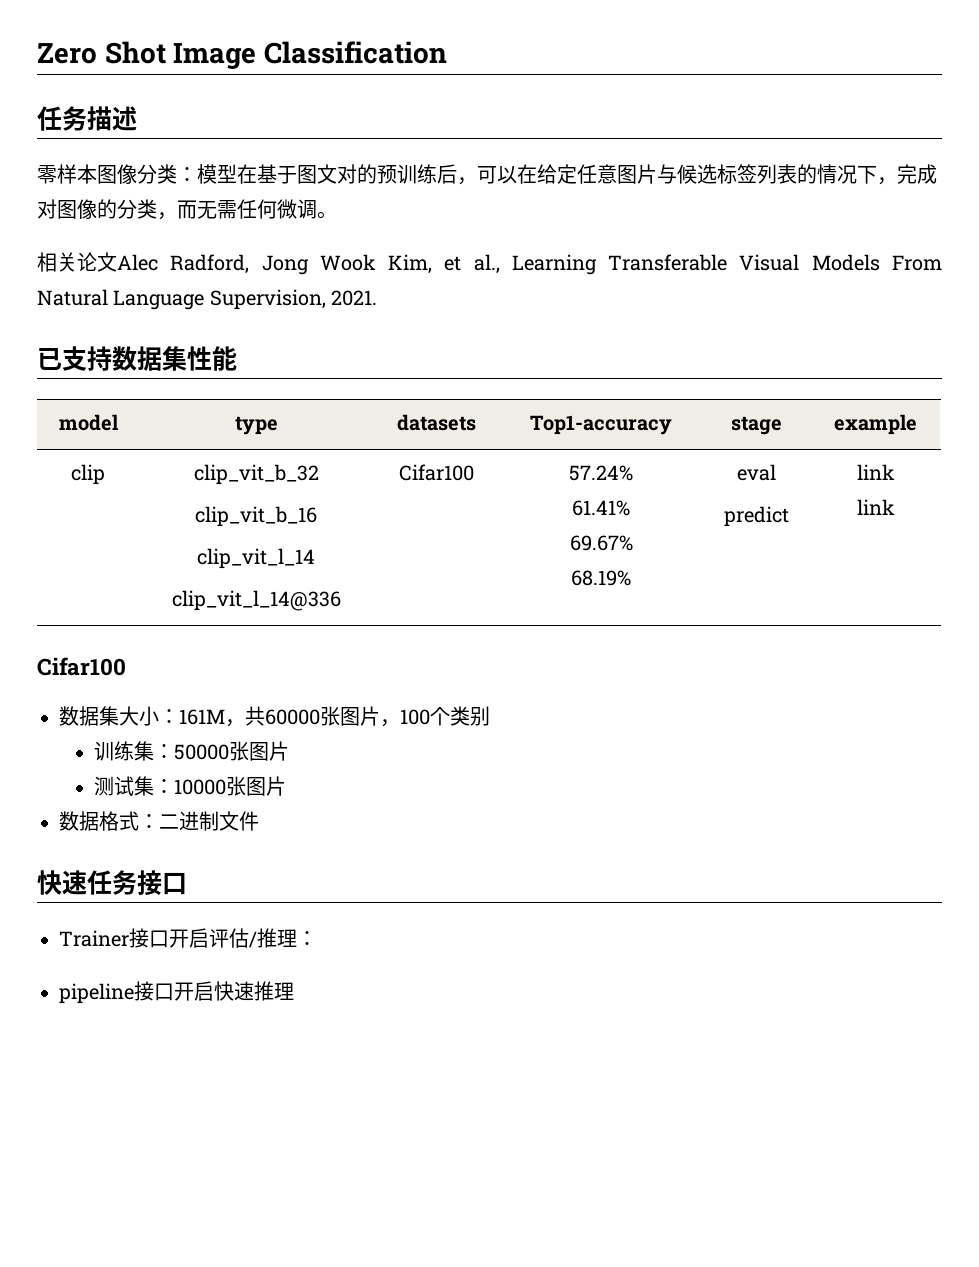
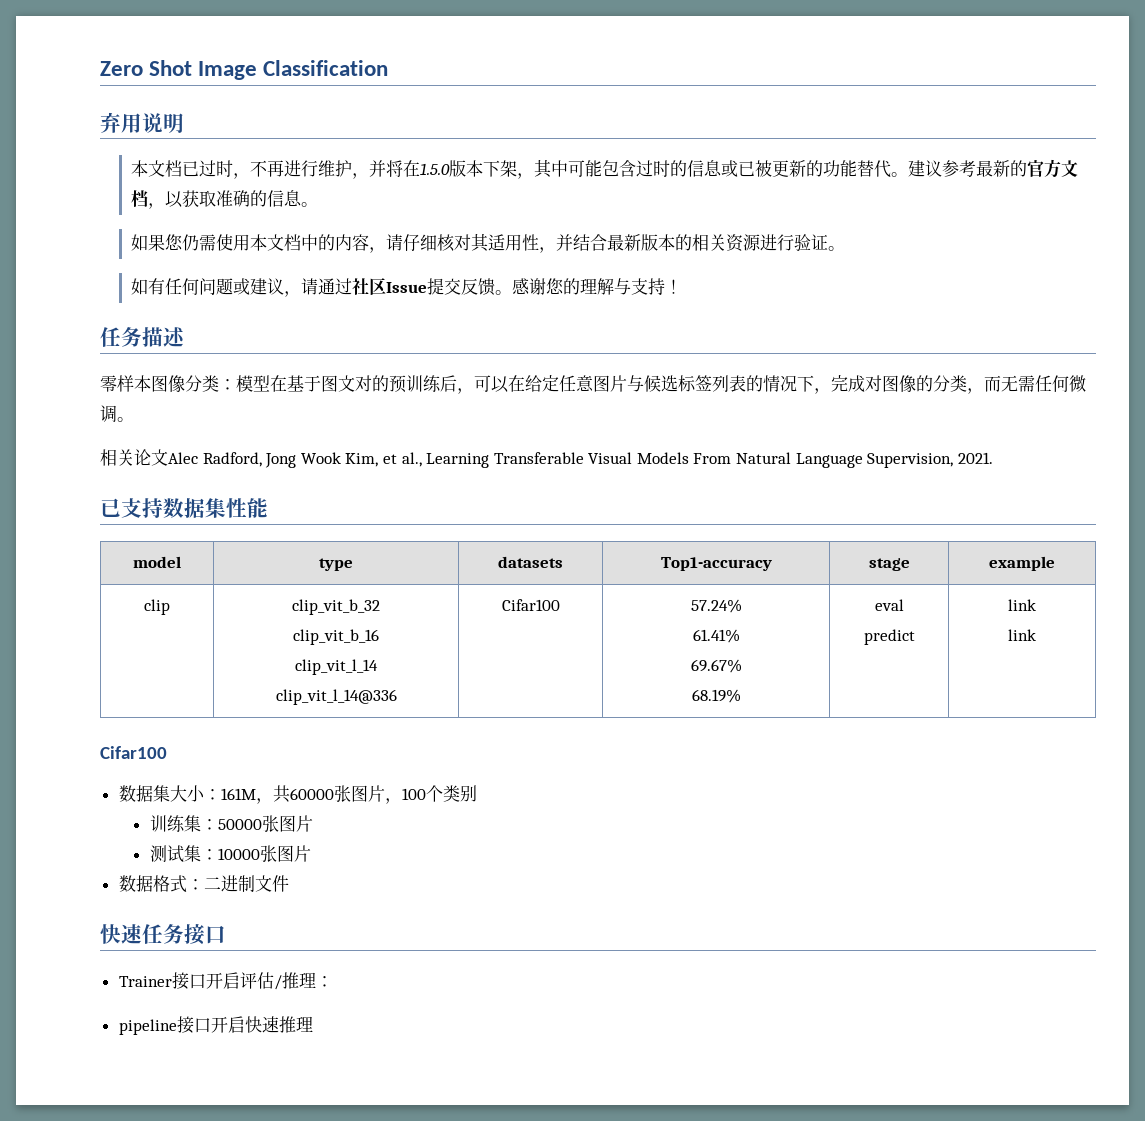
+ 弃用说明
+ 本文档已过时，不再进行维护，并将在1.5.0版本下架，其中可能包含过时的信息或已被更新的功能替代。建议参考最新的官方文档，以获取准确的信息。
+ 如果您仍需使用本文档中的内容，请仔细核对其适用性，并结合最新版本的相关资源进行验证。
+ 如有任何问题或建议，请通过社区Issue提交反馈。感谢您的理解与支持！

